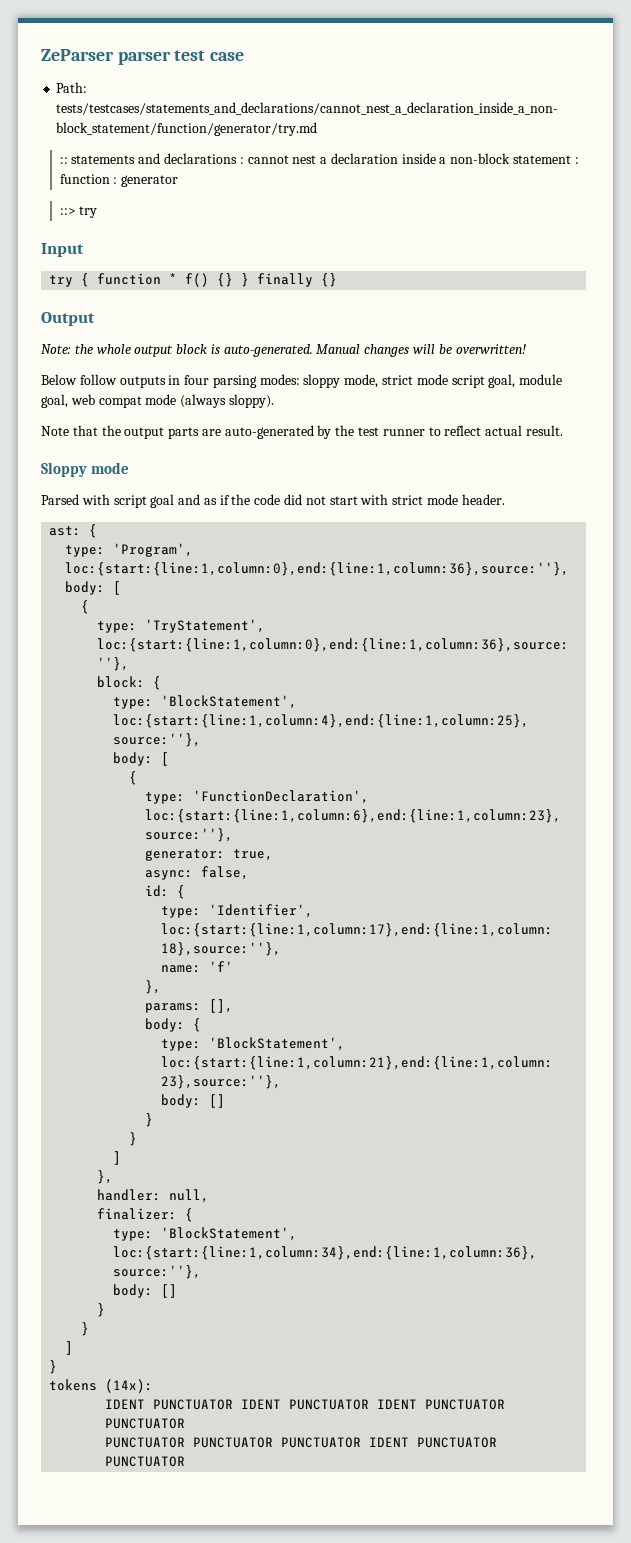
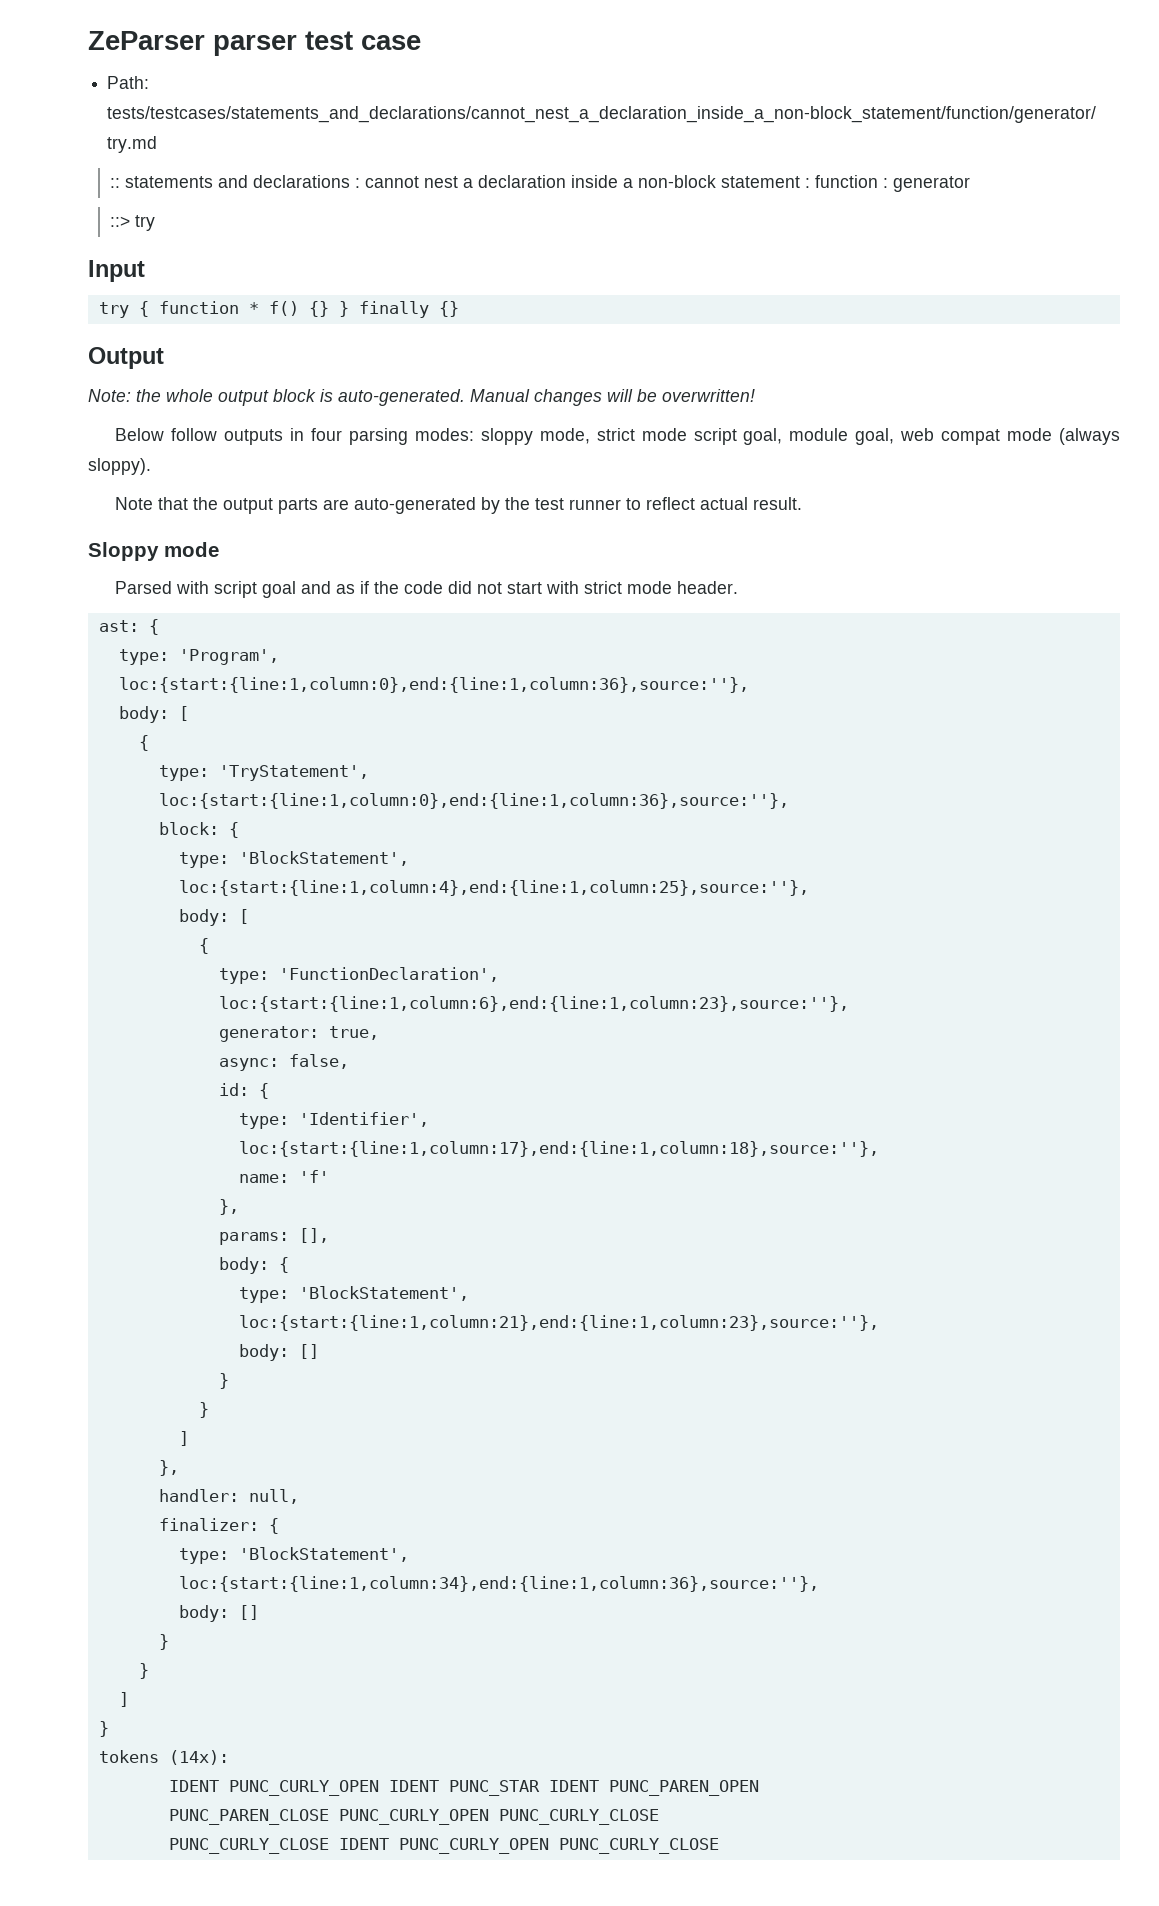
- IDENT PUNCTUATOR IDENT PUNCTUATOR IDENT PUNCTUATOR PUNCTUATOR
- PUNCTUATOR PUNCTUATOR PUNCTUATOR IDENT PUNCTUATOR PUNCTUATOR
+ IDENT PUNC_CURLY_OPEN IDENT PUNC_STAR IDENT PUNC_PAREN_OPEN
+ PUNC_PAREN_CLOSE PUNC_CURLY_OPEN PUNC_CURLY_CLOSE
+ PUNC_CURLY_CLOSE IDENT PUNC_CURLY_OPEN PUNC_CURLY_CLOSE

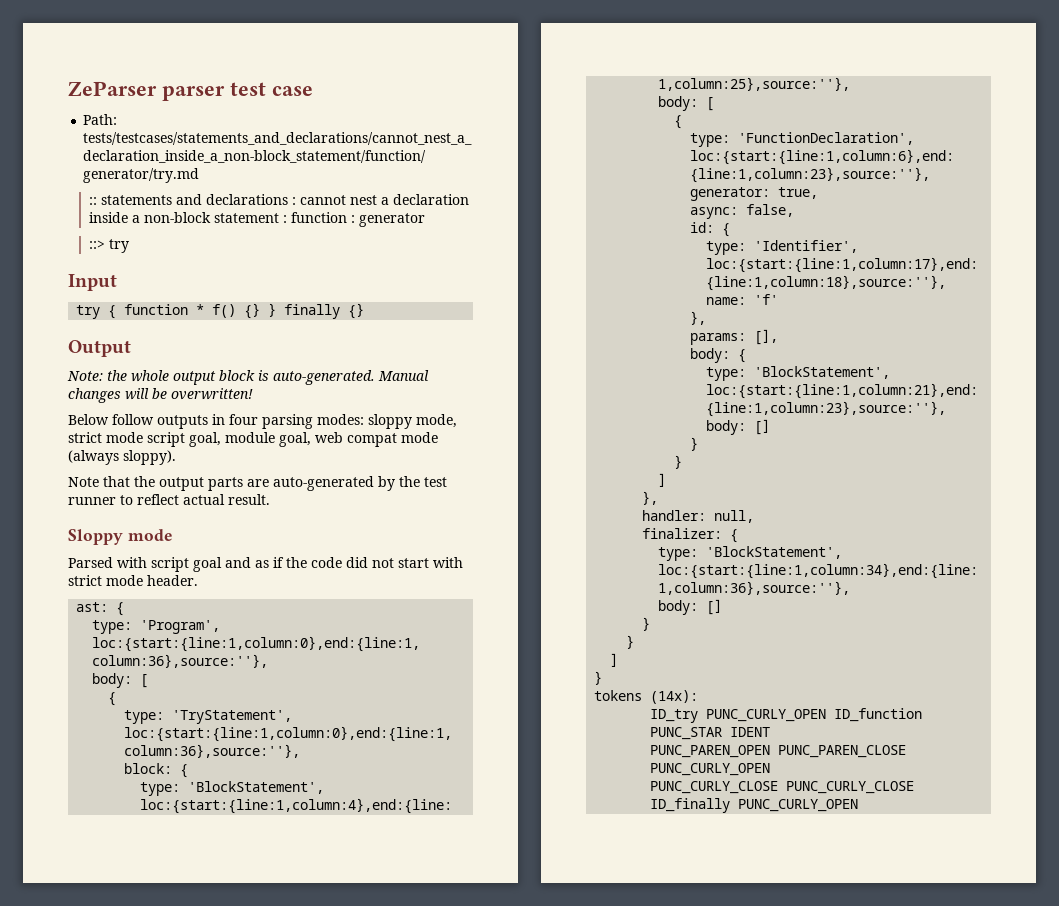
- IDENT PUNC_CURLY_OPEN IDENT PUNC_STAR IDENT PUNC_PAREN_OPEN
- PUNC_PAREN_CLOSE PUNC_CURLY_OPEN PUNC_CURLY_CLOSE
- PUNC_CURLY_CLOSE IDENT PUNC_CURLY_OPEN PUNC_CURLY_CLOSE
+ ID_try PUNC_CURLY_OPEN ID_function PUNC_STAR IDENT
+ PUNC_PAREN_OPEN PUNC_PAREN_CLOSE PUNC_CURLY_OPEN
+ PUNC_CURLY_CLOSE PUNC_CURLY_CLOSE ID_finally PUNC_CURLY_OPEN

